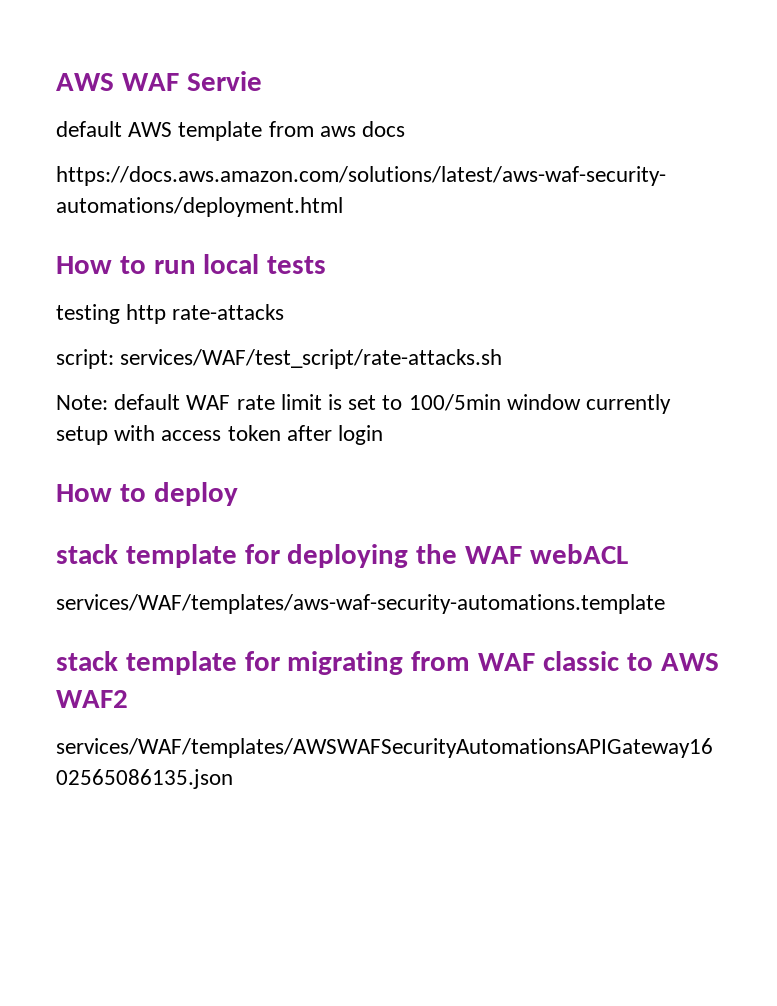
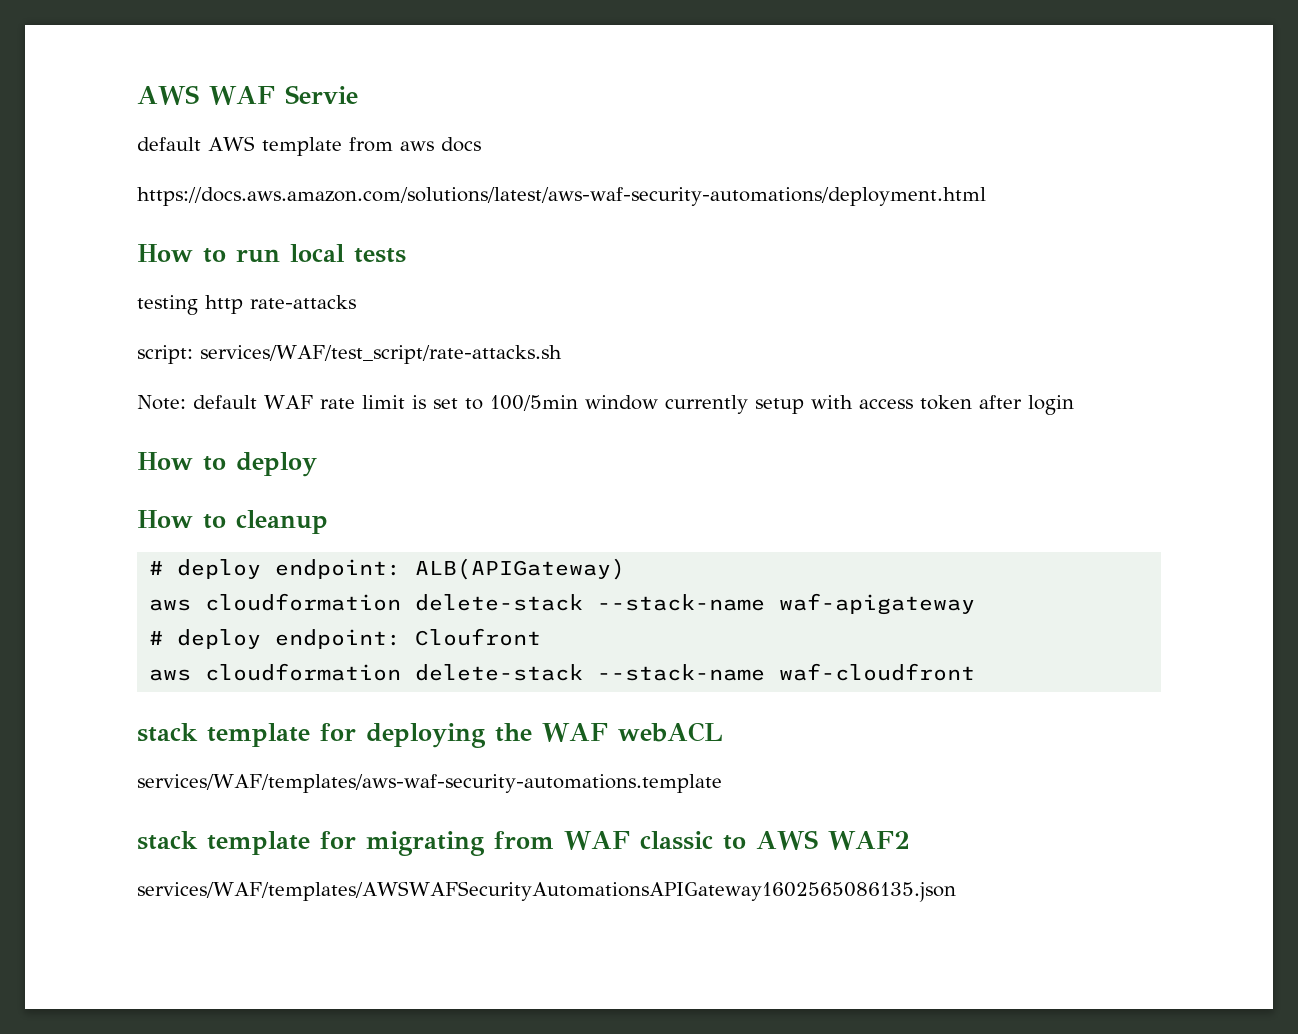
+ How to cleanup
+ # deploy endpoint: ALB(APIGateway)
+ aws cloudformation delete-stack --stack-name waf-apigateway
+ # deploy endpoint: Cloufront
+ aws cloudformation delete-stack --stack-name waf-cloudfront

